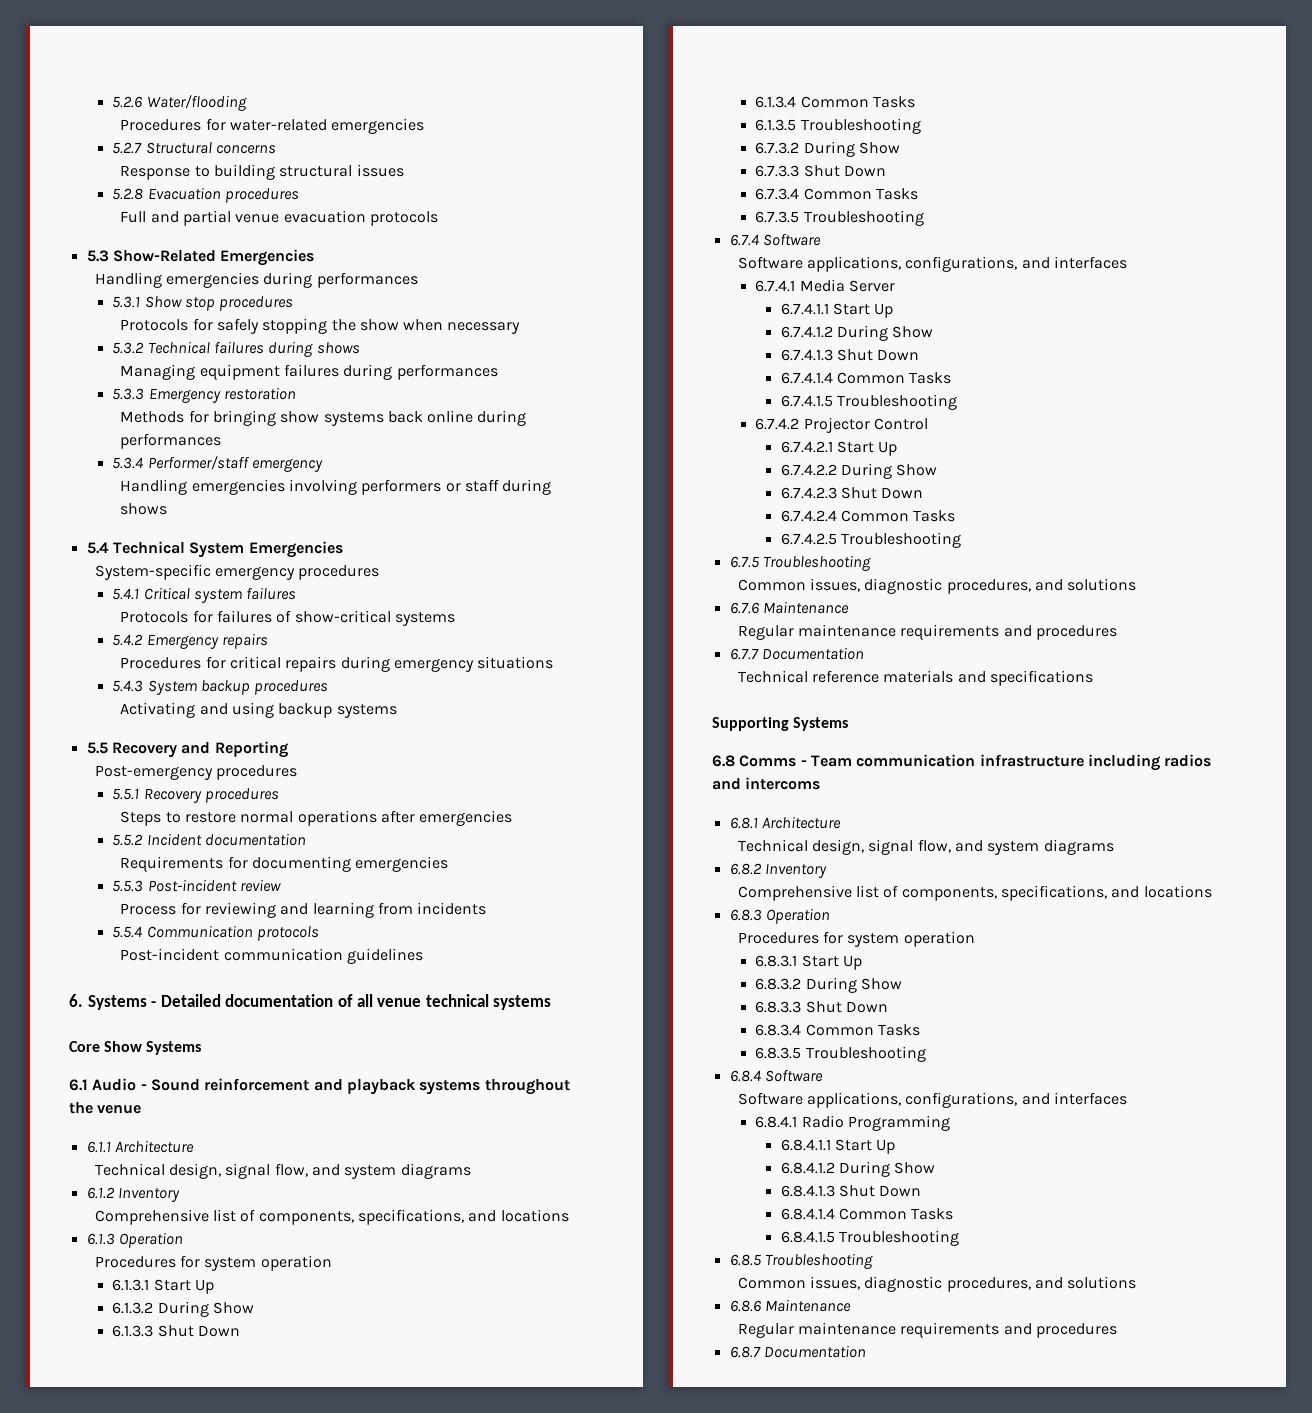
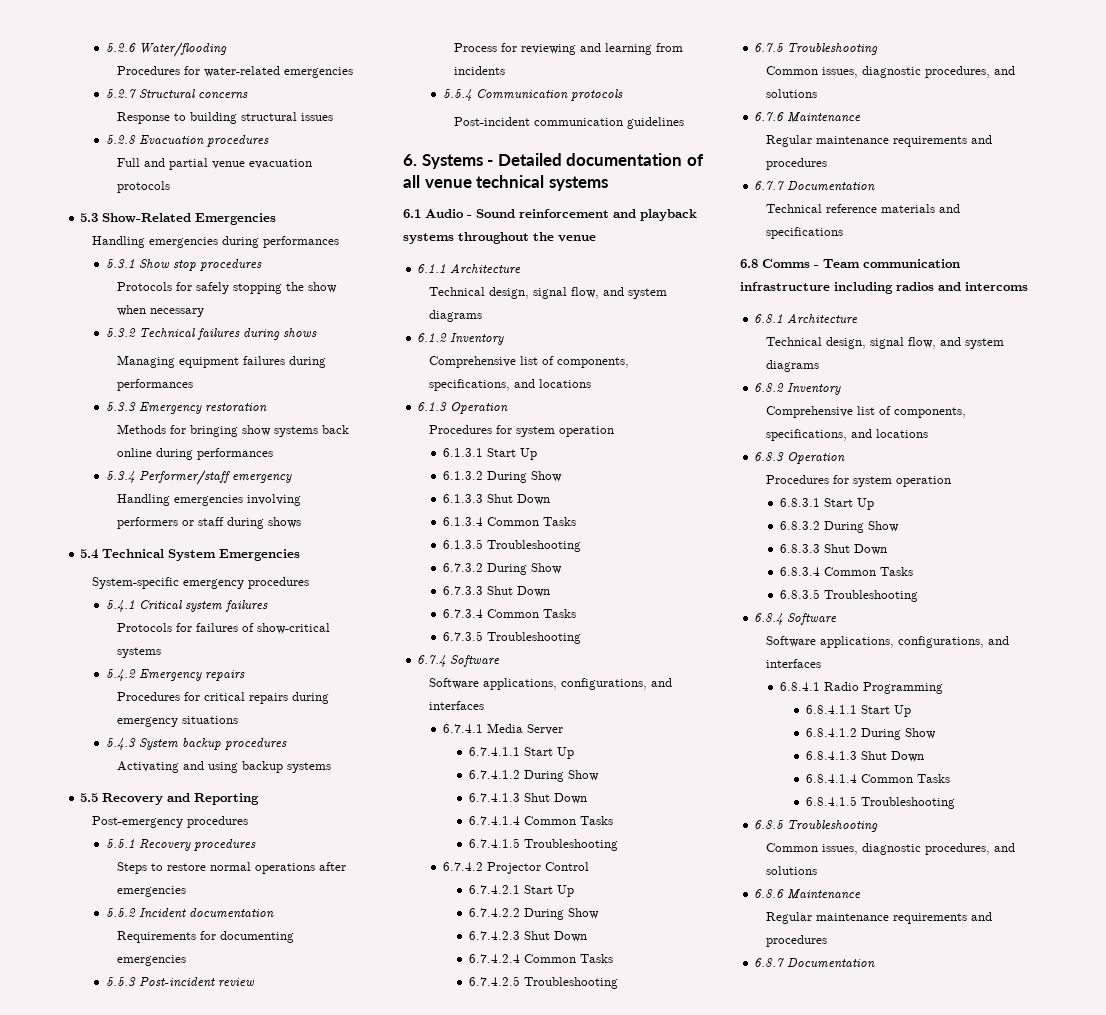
- Core Show Systems
- Supporting Systems

